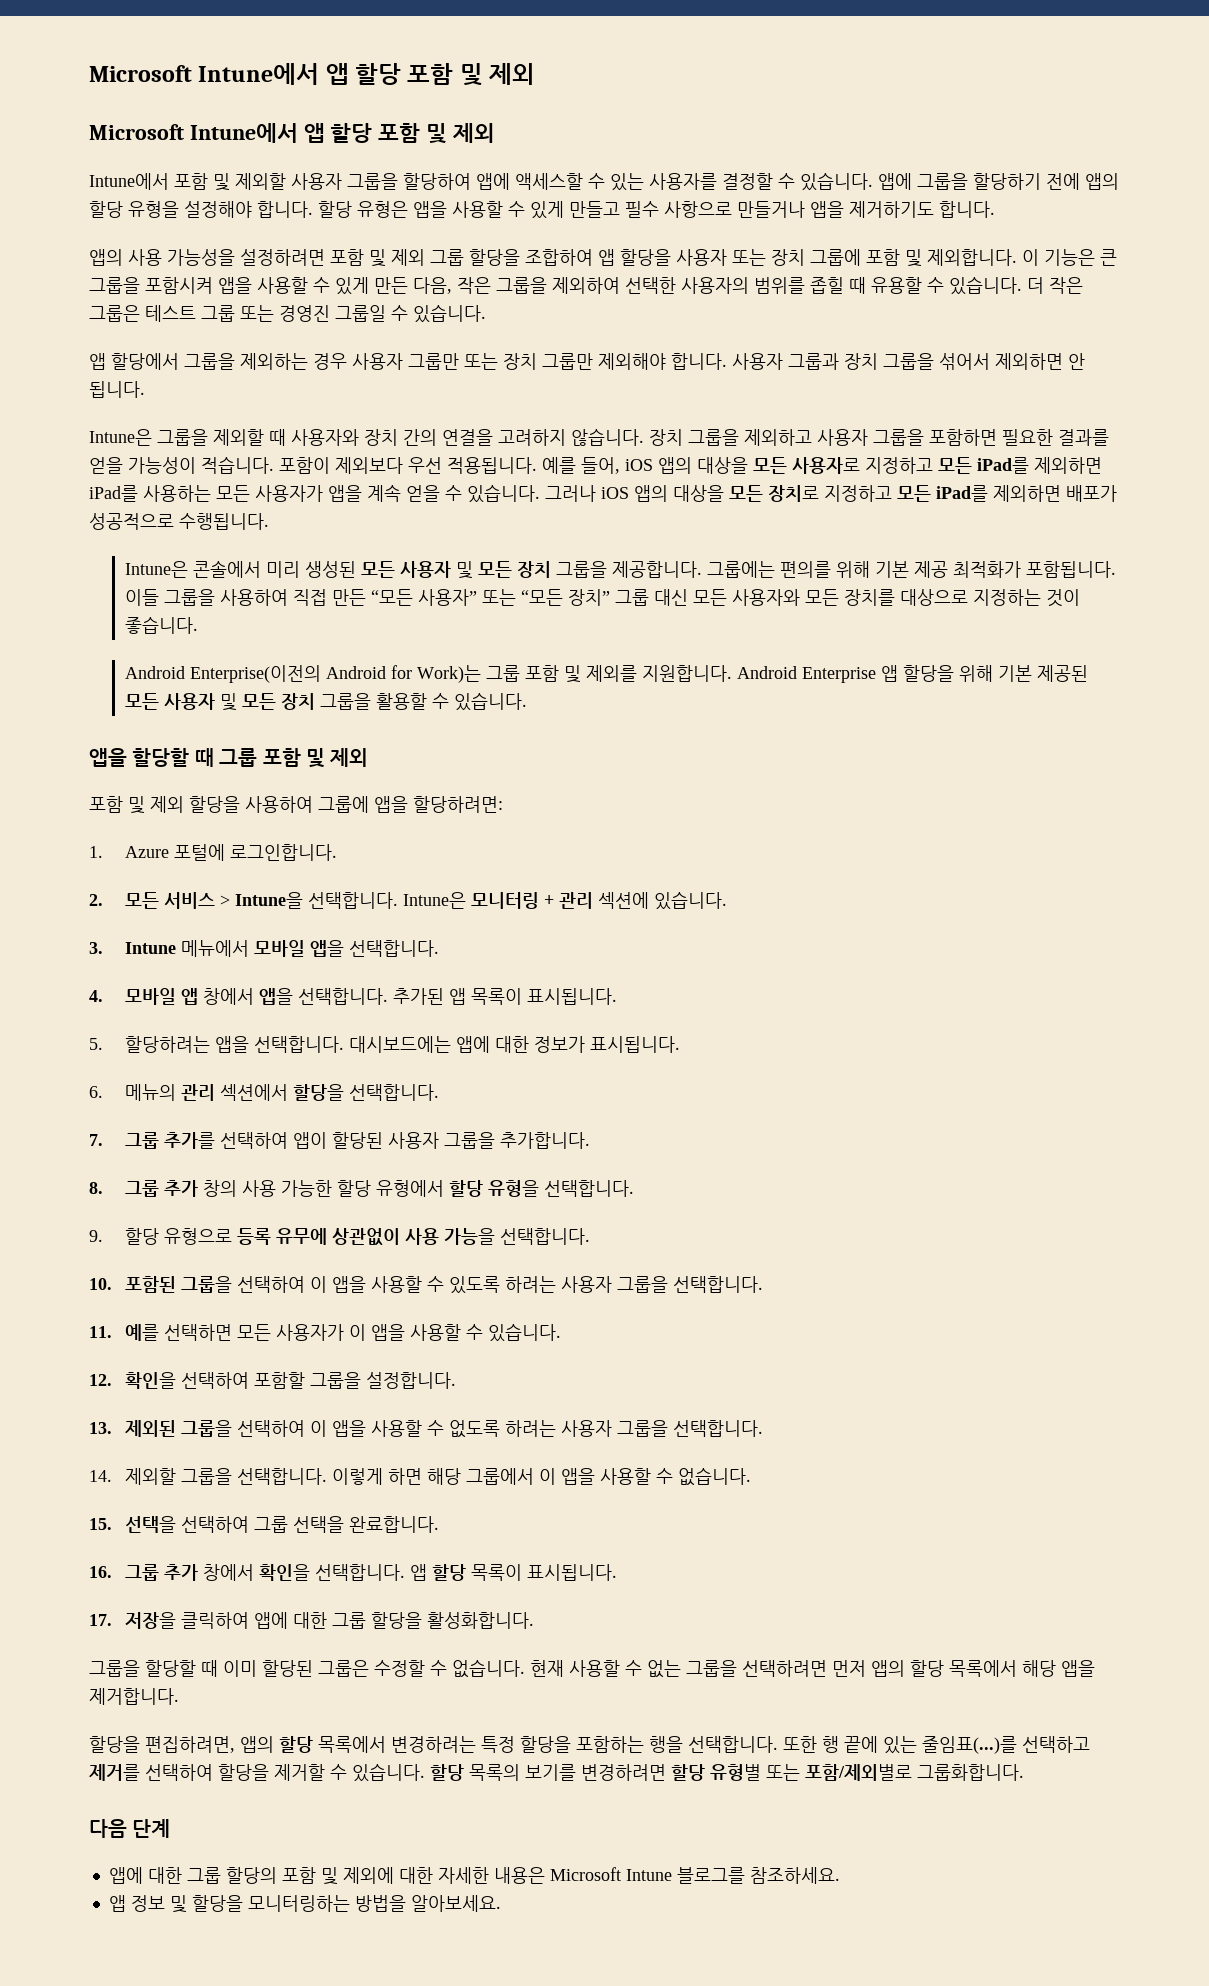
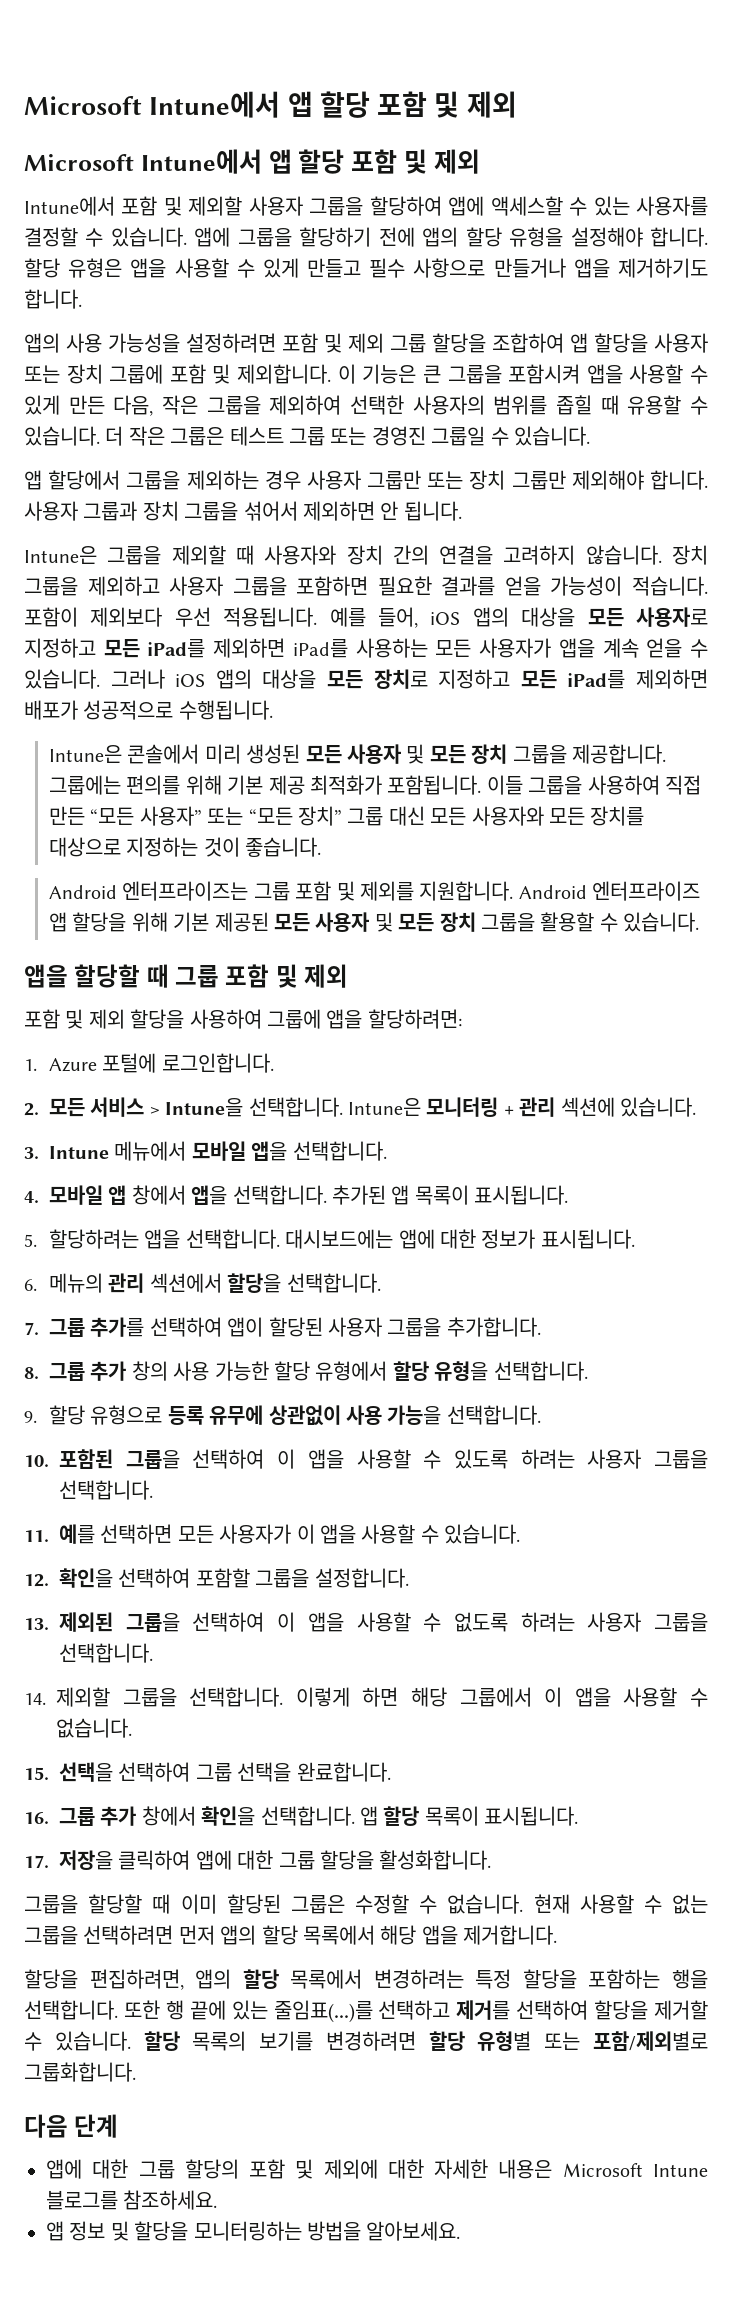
- Android Enterprise(이전의 Android for Work)는 그룹 포함 및 제외를 지원합니다.
+ Android 엔터프라이즈는 그룹 포함 및 제외를 지원합니다.
- Android Enterprise 앱 할당을 위해 기본 제공된 모든 사용자 및 모든 장치 그룹을 활용할 수 있습니다.
+ Android 엔터프라이즈 앱 할당을 위해 기본 제공된 모든 사용자 및 모든 장치 그룹을 활용할 수 있습니다.

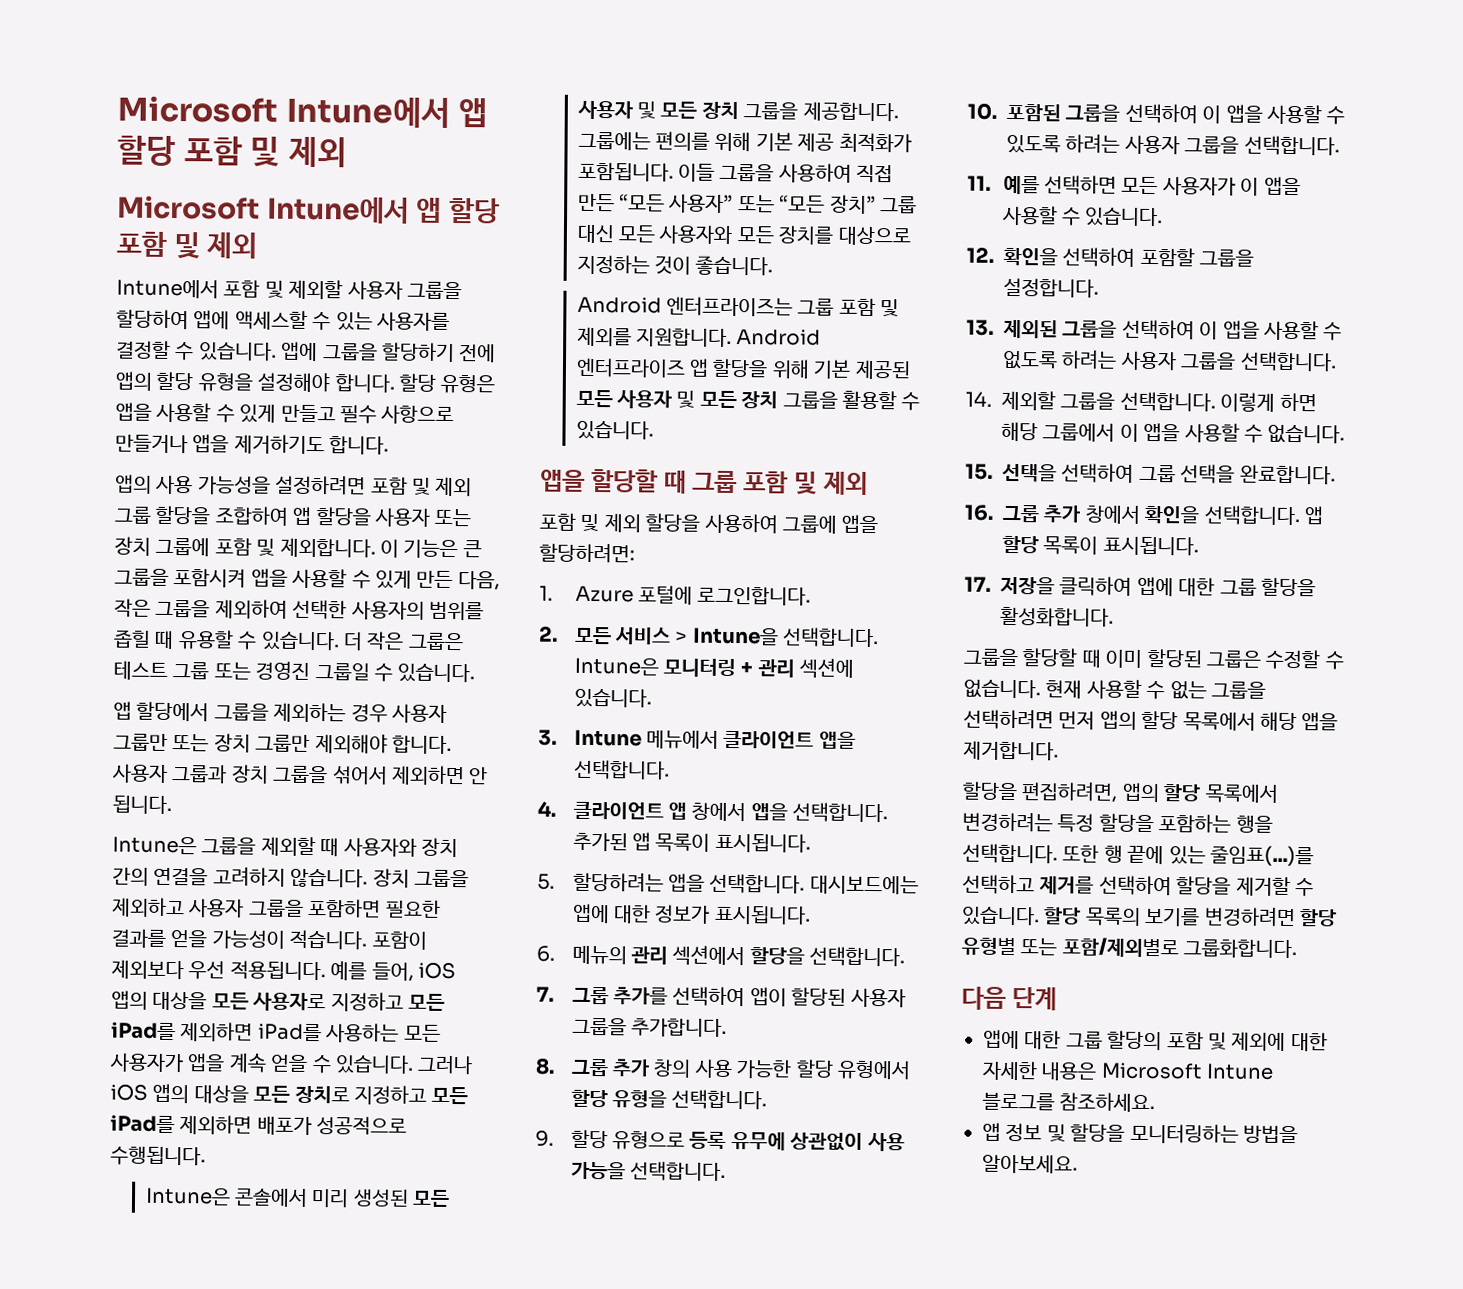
- 3. Intune 메뉴에서 모바일 앱을 선택합니다.
+ 3. Intune 메뉴에서 클라이언트 앱을 선택합니다.
- 4. 모바일 앱 창에서 앱을 선택합니다.
+ 4. 클라이언트 앱 창에서 앱을 선택합니다.

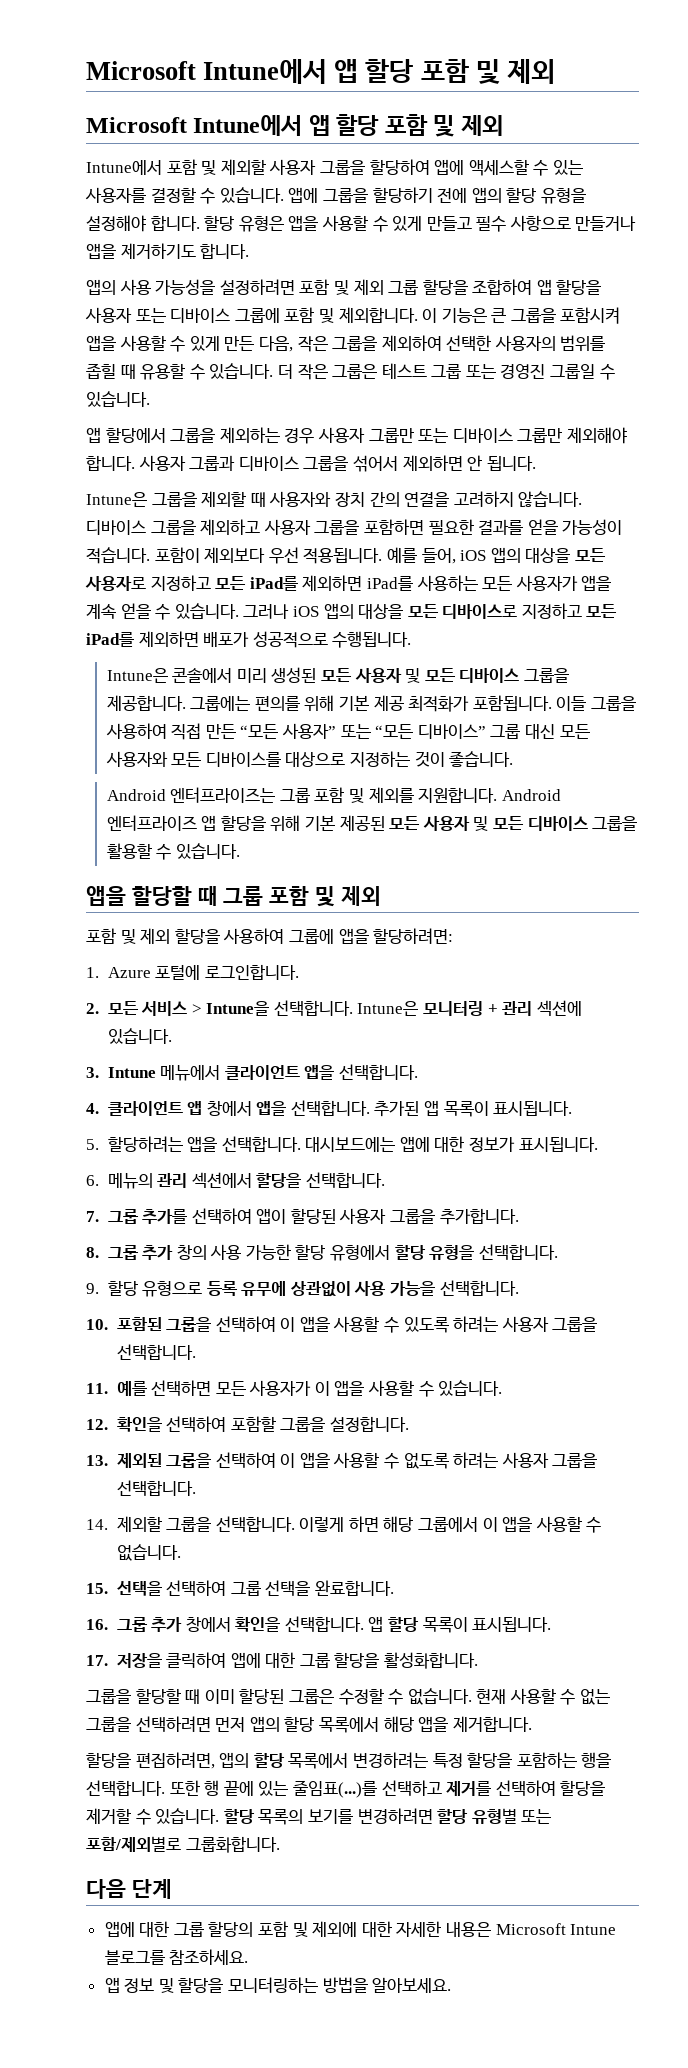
- 앱의 사용 가능성을 설정하려면 포함 및 제외 그룹 할당을 조합하여 앱 할당을 사용자 또는 장치 그룹에 포함 및 제외합니다.
+ 앱의 사용 가능성을 설정하려면 포함 및 제외 그룹 할당을 조합하여 앱 할당을 사용자 또는 디바이스 그룹에 포함 및 제외합니다.
- 앱 할당에서 그룹을 제외하는 경우 사용자 그룹만 또는 장치 그룹만 제외해야 합니다.
+ 앱 할당에서 그룹을 제외하는 경우 사용자 그룹만 또는 디바이스 그룹만 제외해야 합니다.
- 사용자 그룹과 장치 그룹을 섞어서 제외하면 안 됩니다.
+ 사용자 그룹과 디바이스 그룹을 섞어서 제외하면 안 됩니다.
- 장치 그룹을 제외하고 사용자 그룹을 포함하면 필요한 결과를 얻을 가능성이 적습니다.
+ 디바이스 그룹을 제외하고 사용자 그룹을 포함하면 필요한 결과를 얻을 가능성이 적습니다.
- 그러나 iOS 앱의 대상을 모든 장치로 지정하고 모든 iPad를 제외하면 배포가 성공적으로 수행됩니다.
+ 그러나 iOS 앱의 대상을 모든 디바이스로 지정하고 모든 iPad를 제외하면 배포가 성공적으로 수행됩니다.
- Intune은 콘솔에서 미리 생성된 모든 사용자 및 모든 장치 그룹을 제공합니다.
+ Intune은 콘솔에서 미리 생성된 모든 사용자 및 모든 디바이스 그룹을 제공합니다.
- 이들 그룹을 사용하여 직접 만든 “모든 사용자” 또는 “모든 장치” 그룹 대신 모든 사용자와 모든 장치를 대상으로 지정하는 것이 좋습니다.
+ 이들 그룹을 사용하여 직접 만든 “모든 사용자” 또는 “모든 디바이스” 그룹 대신 모든 사용자와 모든 디바이스를 대상으로 지정하는 것이 좋습니다.
- Android 엔터프라이즈 앱 할당을 위해 기본 제공된 모든 사용자 및 모든 장치 그룹을 활용할 수 있습니다.
+ Android 엔터프라이즈 앱 할당을 위해 기본 제공된 모든 사용자 및 모든 디바이스 그룹을 활용할 수 있습니다.

